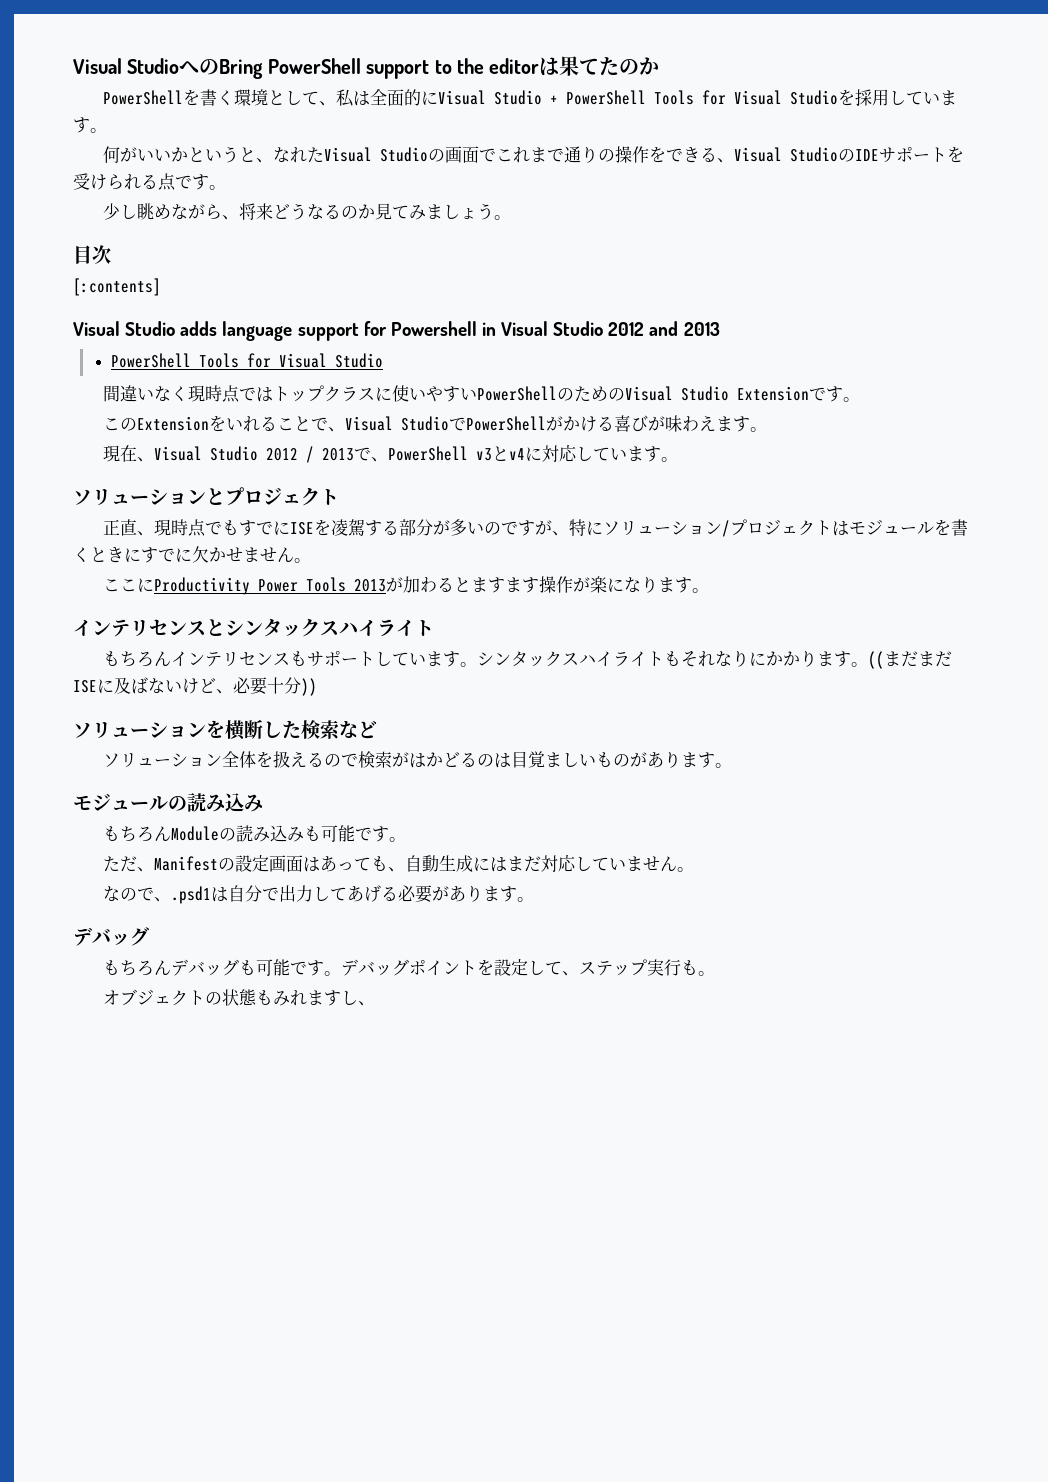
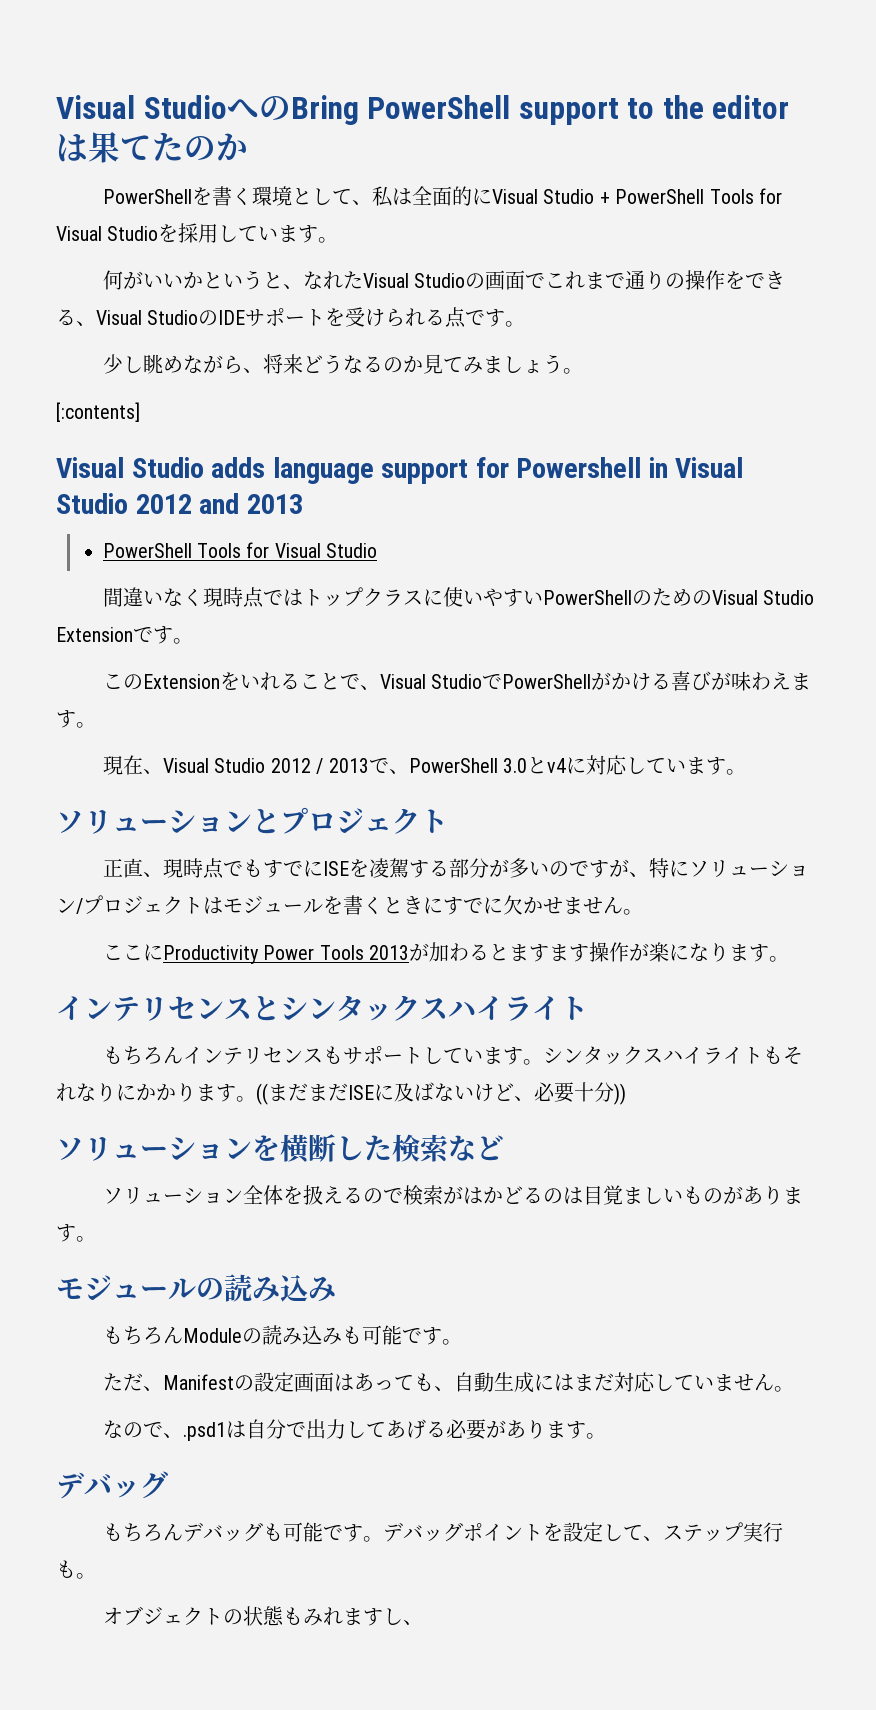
- 目次
- 現在、Visual Studio 2012 / 2013で、PowerShell v3とv4に対応しています。
+ 現在、Visual Studio 2012 / 2013で、PowerShell 3.0とv4に対応しています。

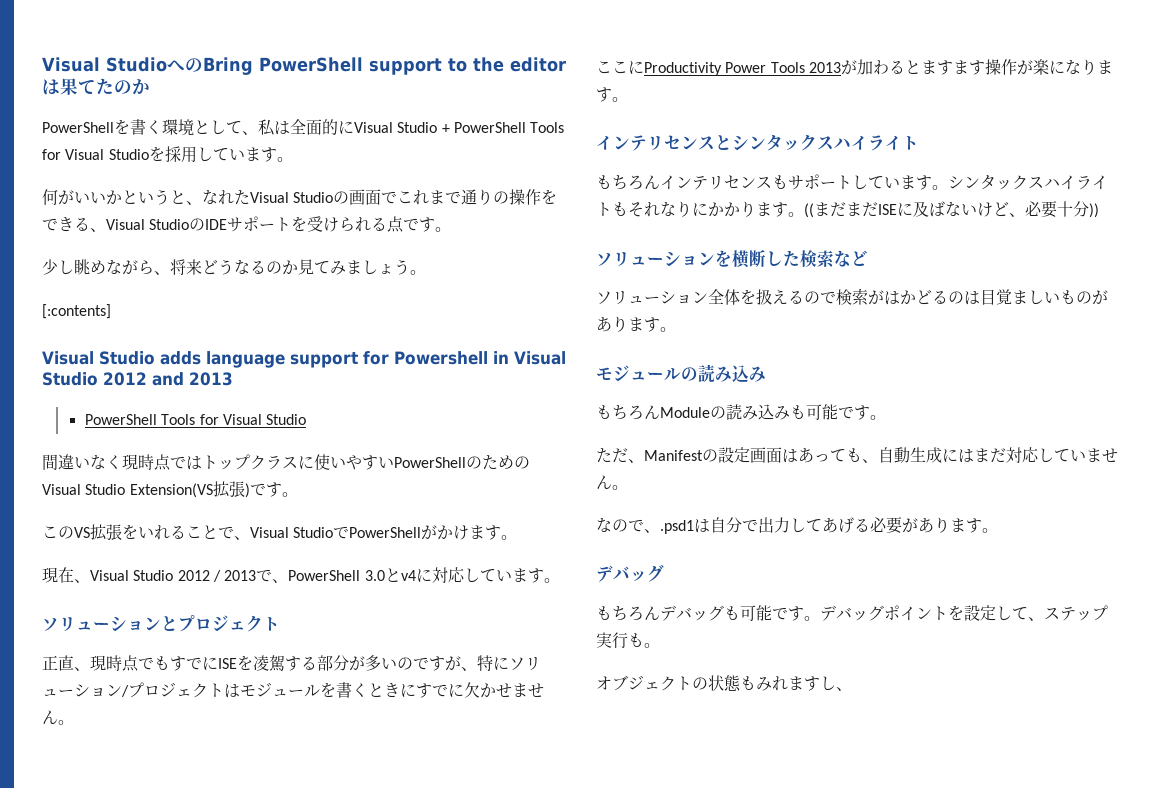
- 間違いなく現時点ではトップクラスに使いやすいPowerShellのためのVisual Studio Extensionです。
+ 間違いなく現時点ではトップクラスに使いやすいPowerShellのためのVisual Studio Extension(VS拡張)です。
- このExtensionをいれることで、Visual StudioでPowerShellがかける喜びが味わえます。
+ このVS拡張をいれることで、Visual StudioでPowerShellがかけます。

